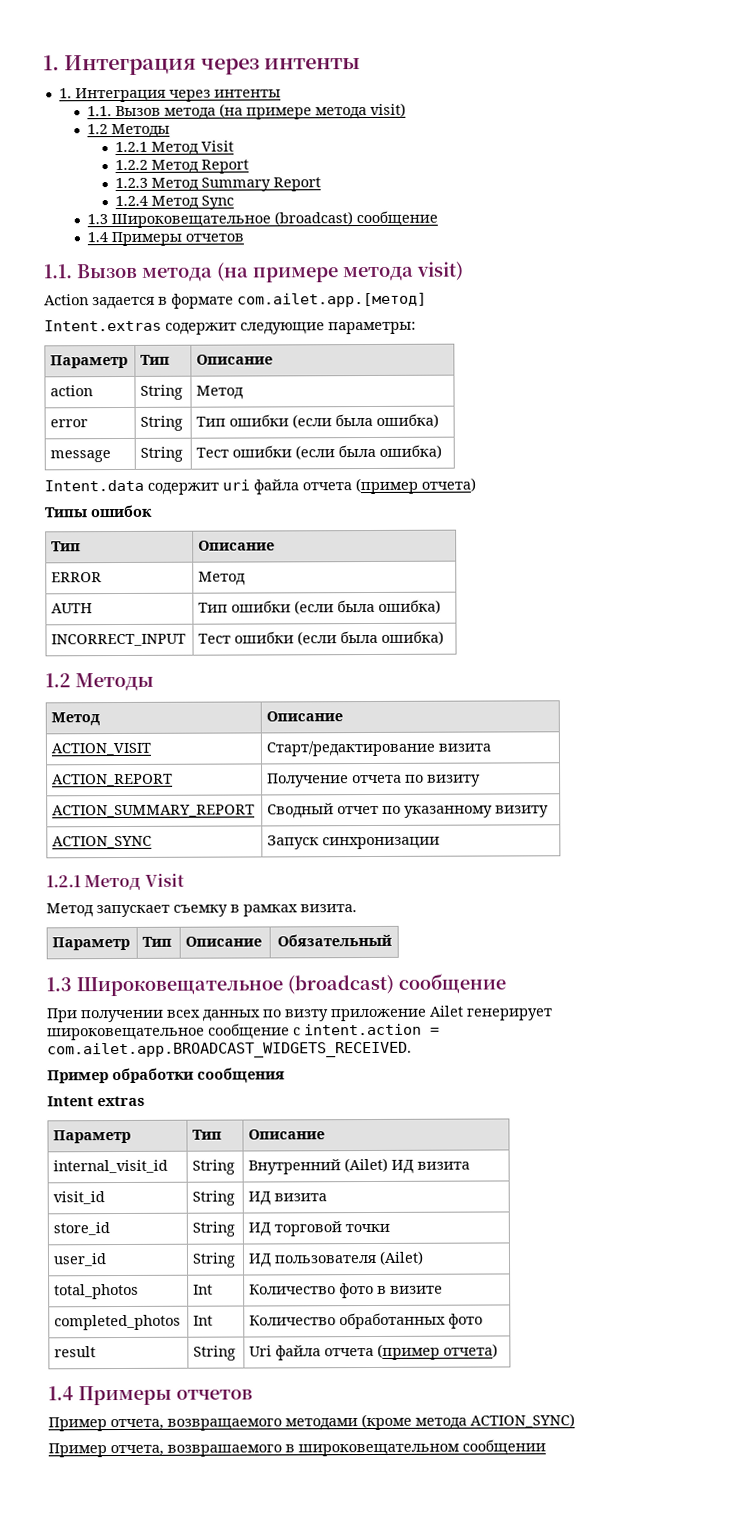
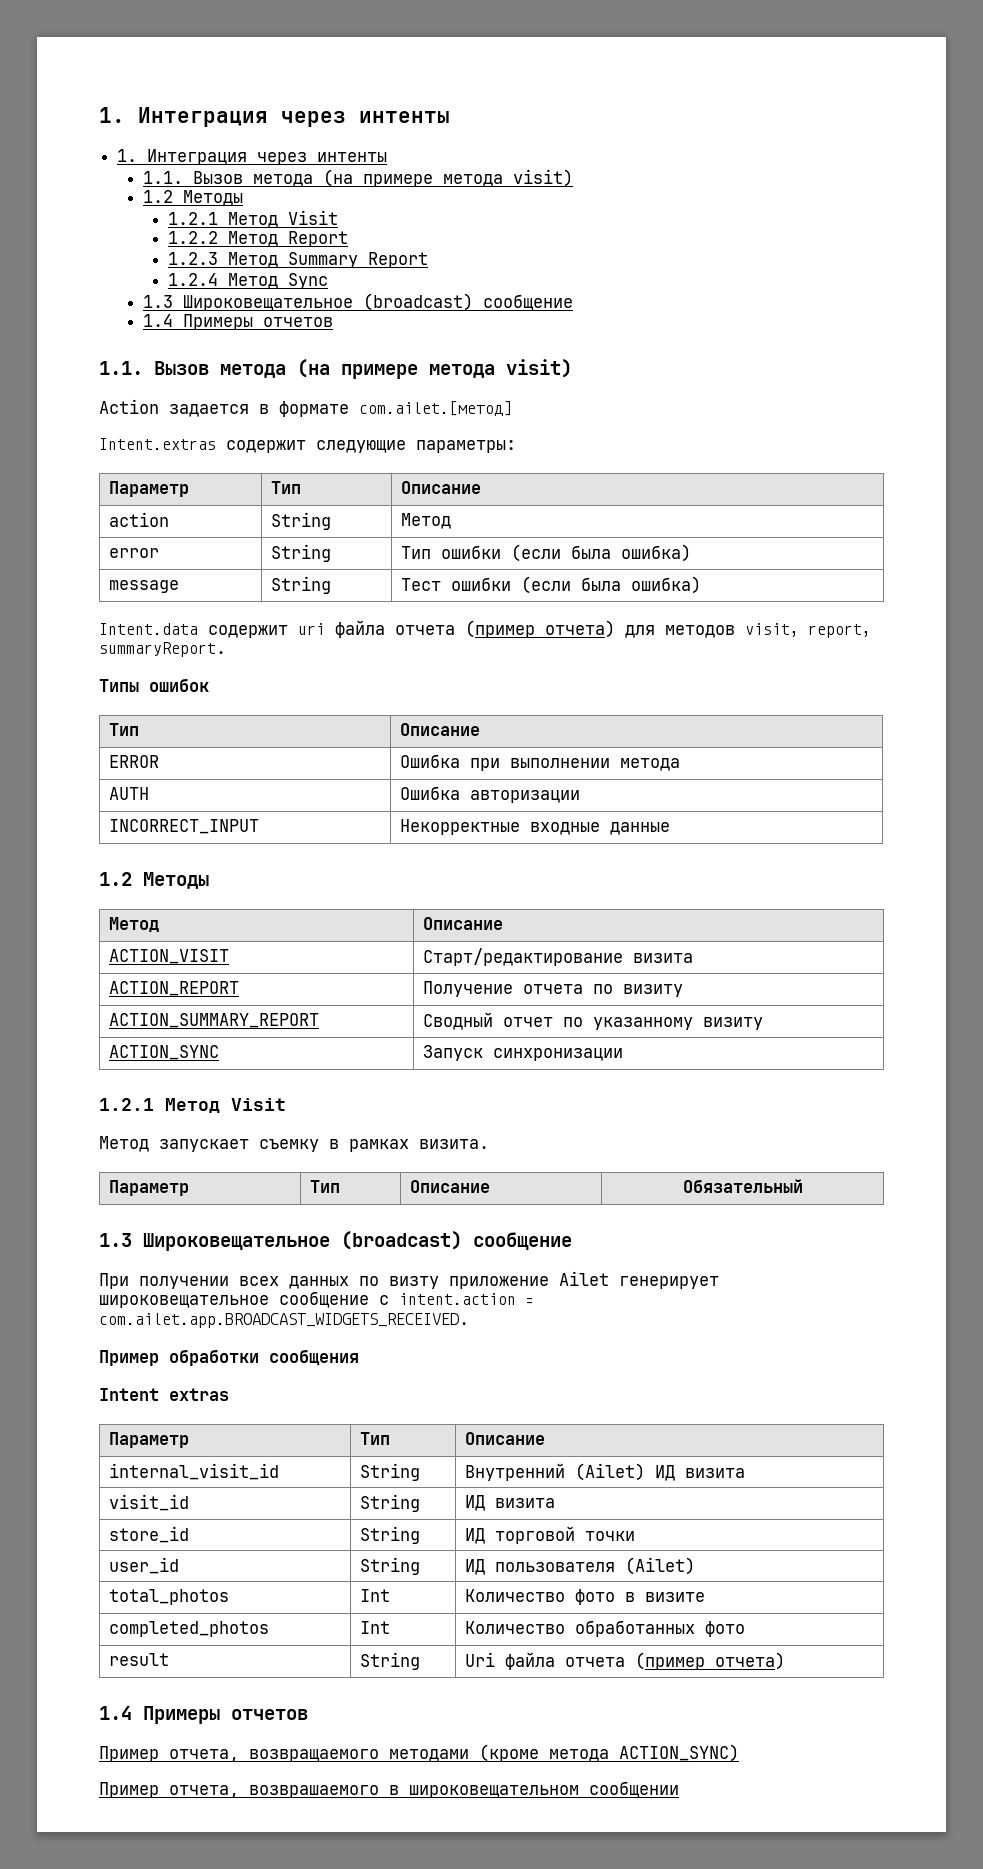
- Action задается в формате com.ailet.app.[метод]
+ Action задается в формате com.ailet.[метод]
- Intent.data содержит uri файла отчета (пример отчета)
+ Intent.data содержит uri файла отчета (пример отчета) для методов visit, report, summaryReport.
- ERROR | Метод
- AUTH | Тип ошибки (если была ошибка)
- INCORRECT_INPUT | Тест ошибки (если была ошибка)
+ ERROR | Ошибка при выполнении метода
+ AUTH | Ошибка авторизации
+ INCORRECT_INPUT | Некорректные входные данные

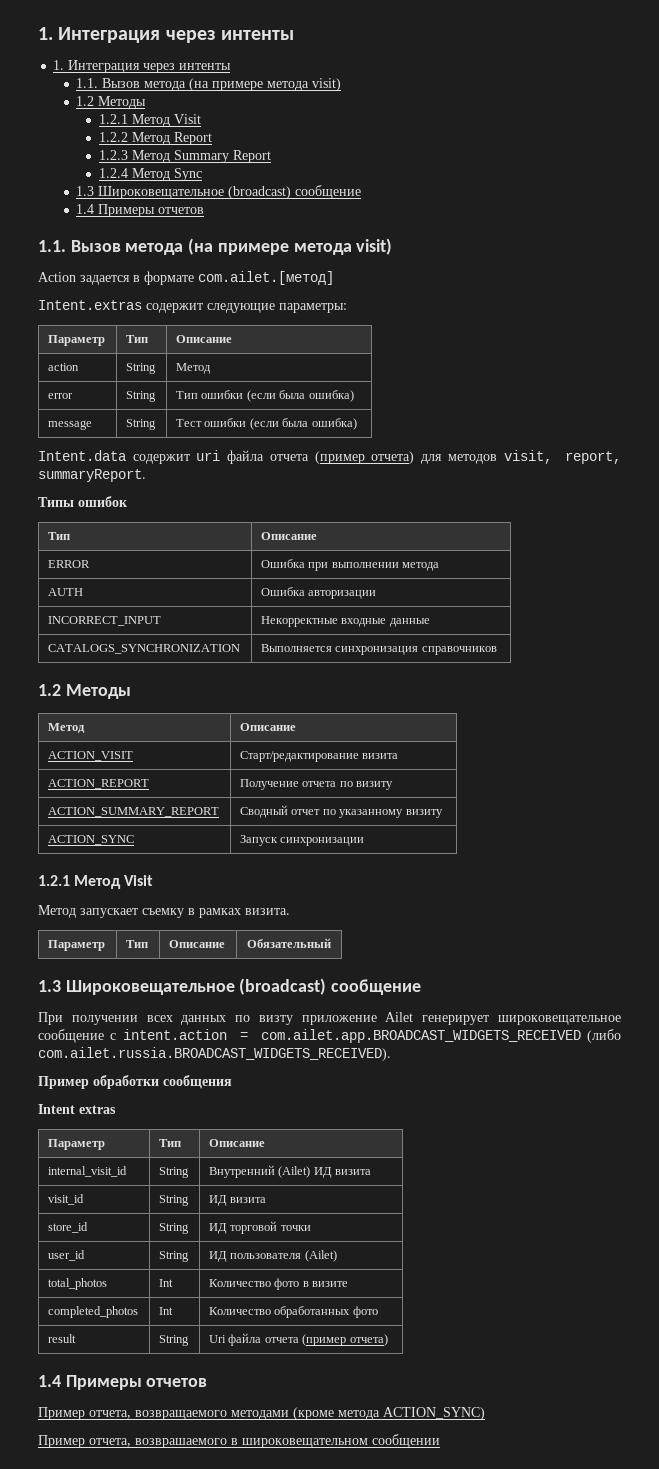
+ CATALOGS_SYNCHRONIZATION | Выполняется синхронизация справочников
- При получении всех данных по визту приложение Ailet генерирует широковещательное сообщение с intent.action = com.ailet.app.BROADCAST_WIDGETS_RECEIVED.
+ При получении всех данных по визту приложение Ailet генерирует широковещательное сообщение с intent.action = com.ailet.app.BROADCAST_WIDGETS_RECEIVED (либо com.ailet.russia.BROADCAST_WIDGETS_RECEIVED).

